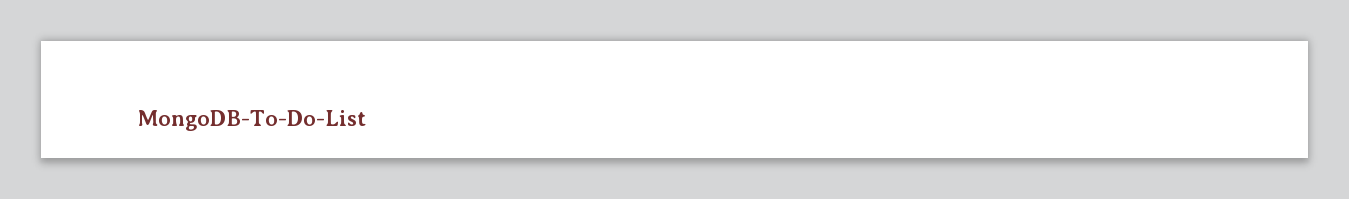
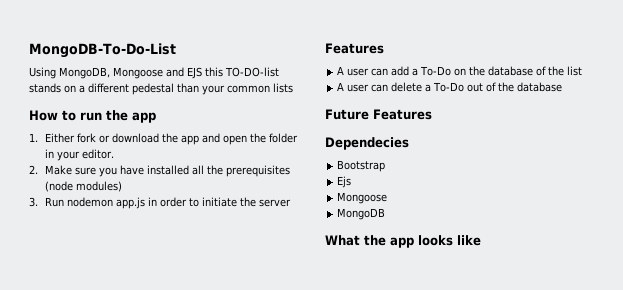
+ Using MongoDB, Mongoose and EJS this TO-DO-list stands on a different pedestal than your common lists
+ How to run the app
+ 1. Either fork or download the app and open the folder in your editor.
+ 2. Make sure you have installed all the prerequisites (node modules)
+ 3. Run nodemon app.js in order to initiate the server
+ Features
+ A user can add a To-Do on the database of the list
+ A user can delete a To-Do out of the database
+ Future Features
+ Dependecies
+ Bootstrap
+ Ejs
+ Mongoose
+ MongoDB
+ What the app looks like

